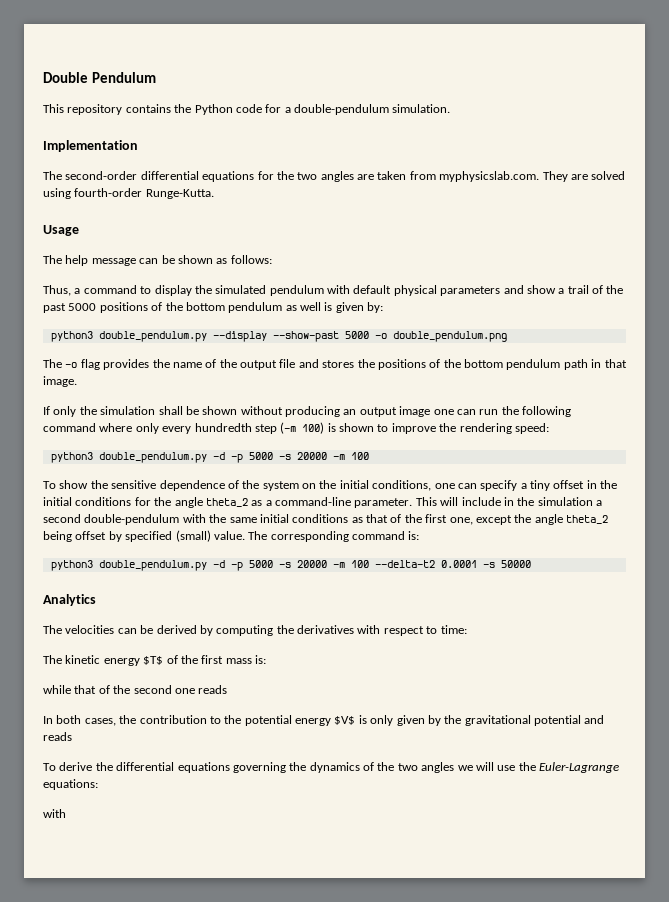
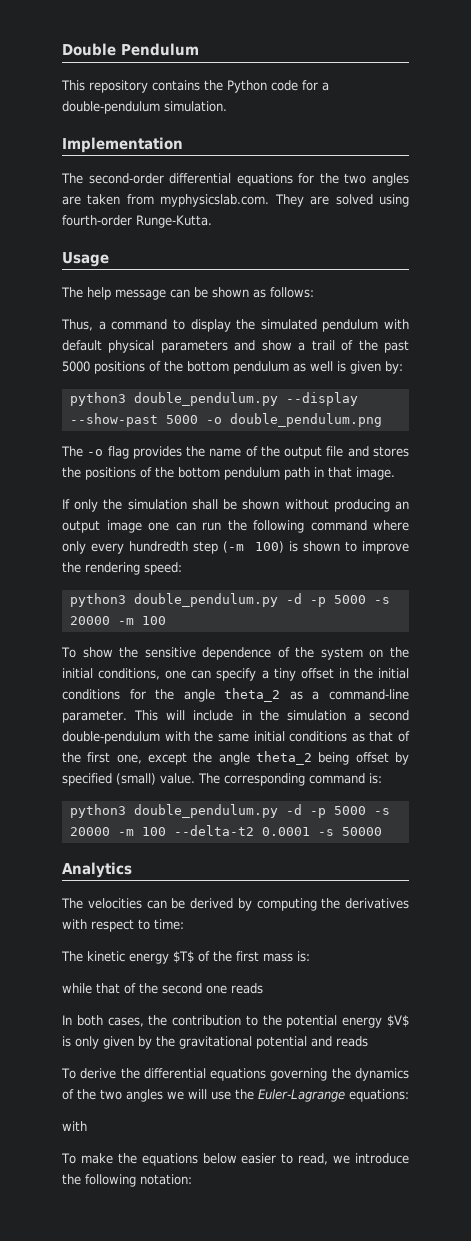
+ To make the equations below easier to read, we introduce the following notation:

